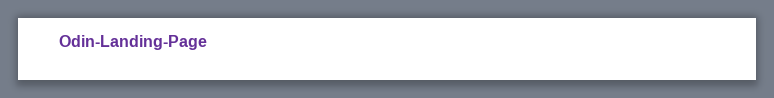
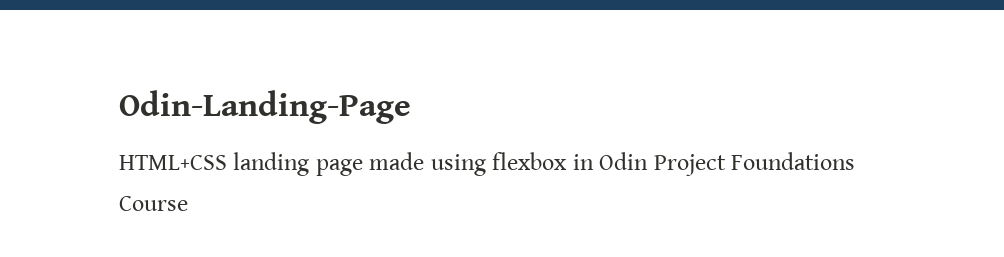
+ HTML+CSS landing page made using flexbox in Odin Project Foundations Course

